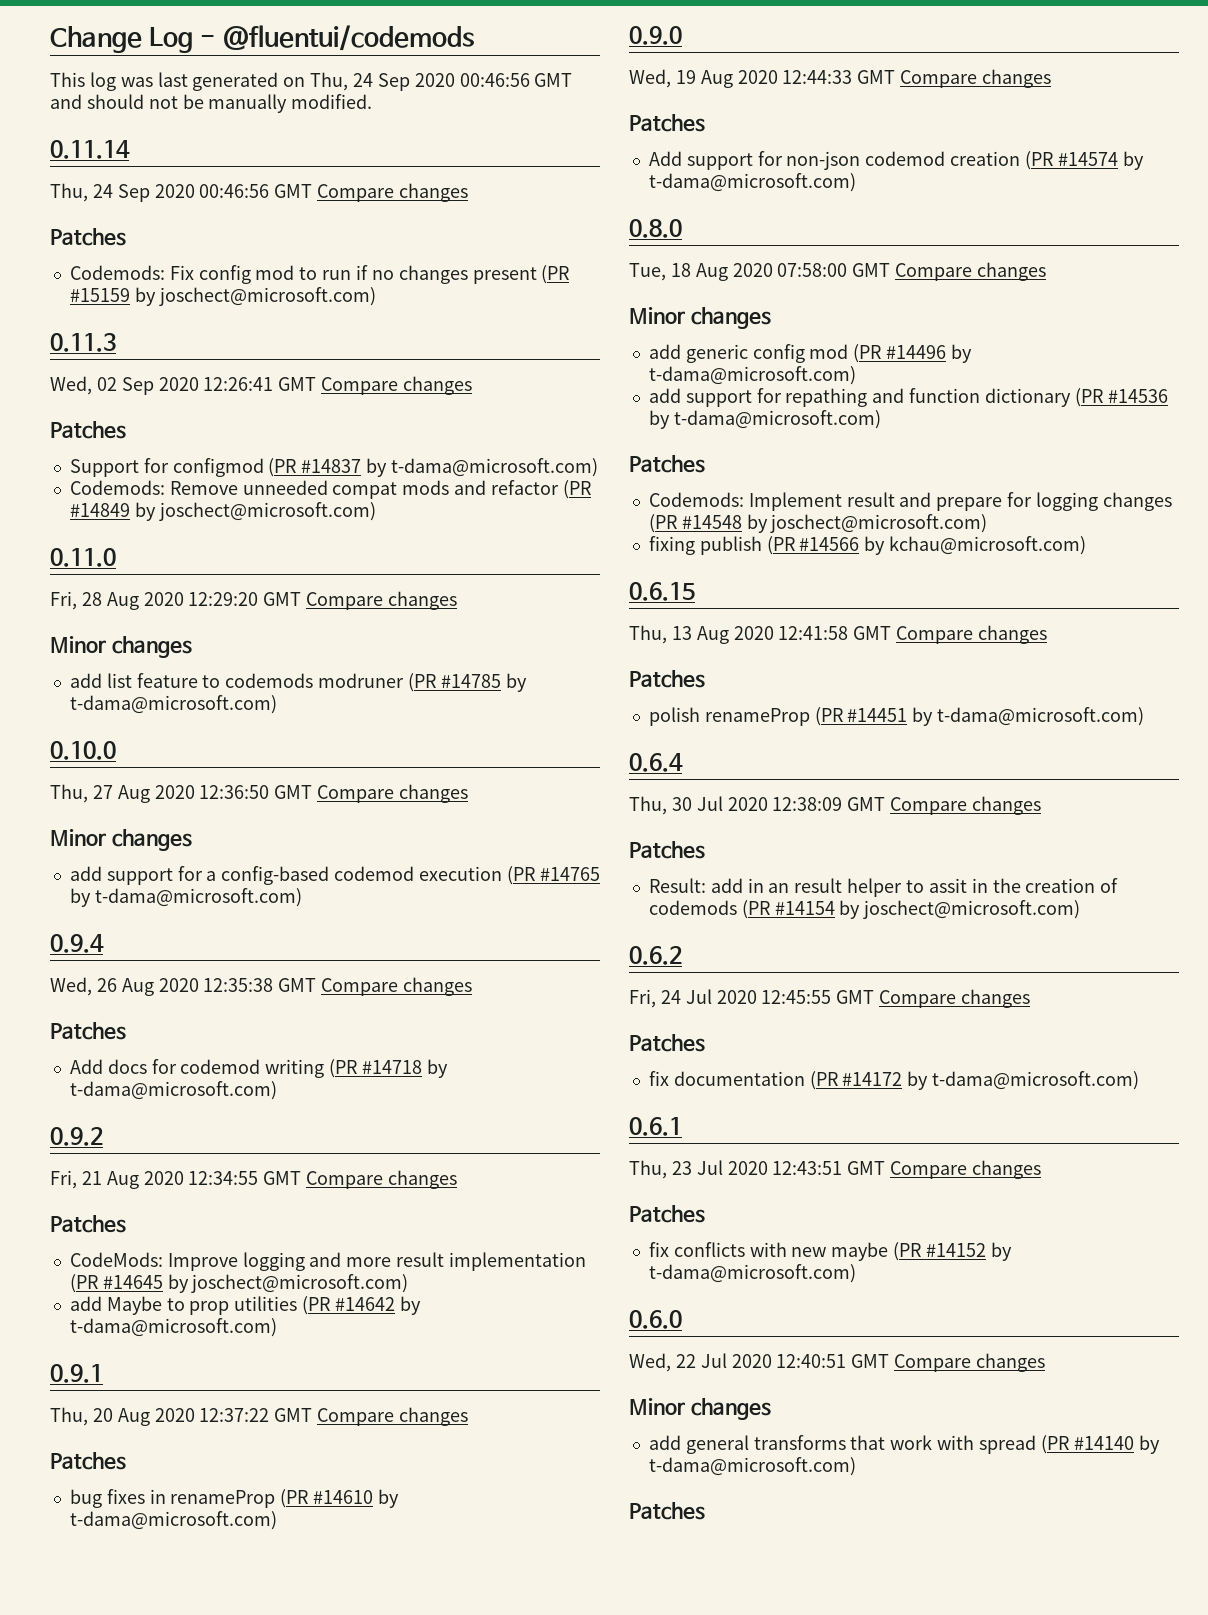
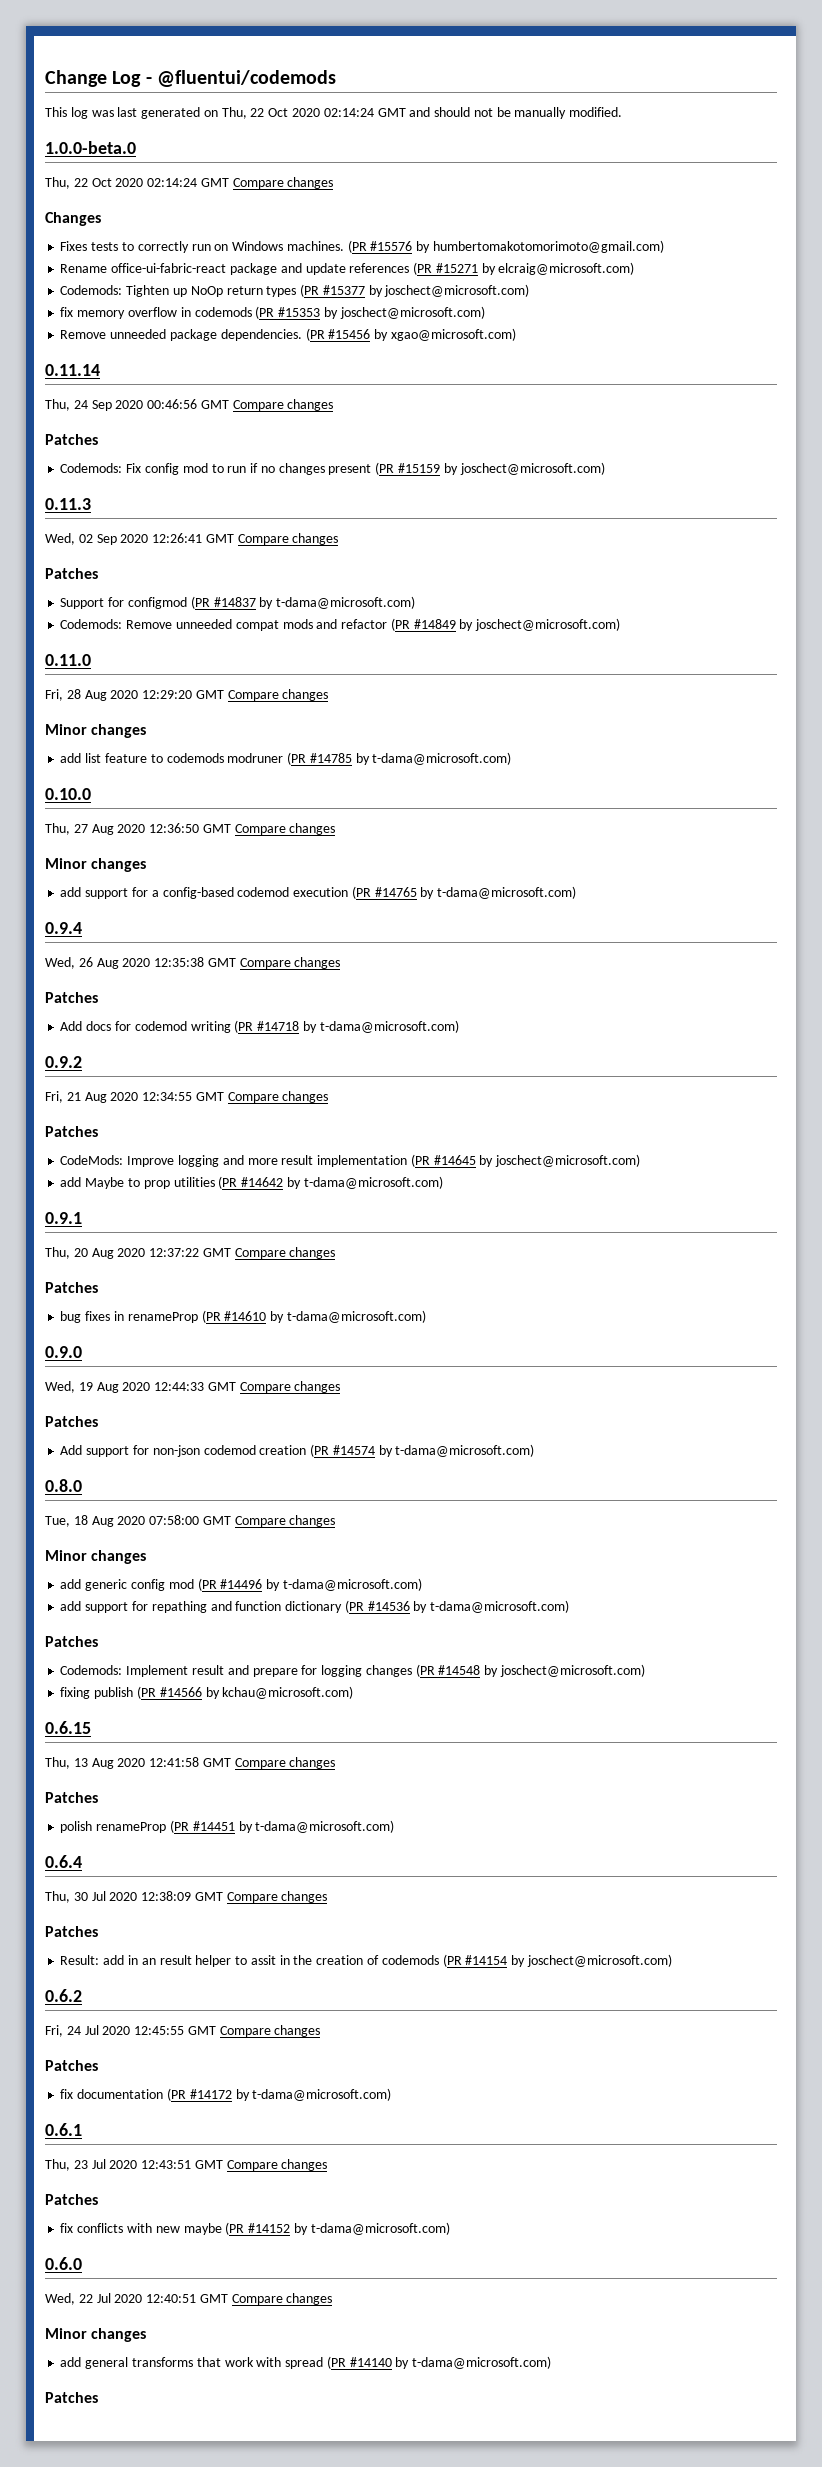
- This log was last generated on Thu, 24 Sep 2020 00:46:56 GMT and should not be manually modified.
+ This log was last generated on Thu, 22 Oct 2020 02:14:24 GMT and should not be manually modified.
+ 1.0.0-beta.0
+ Thu, 22 Oct 2020 02:14:24 GMT Compare changes
+ Changes
+ Fixes tests to correctly run on Windows machines. (PR #15576 by humbertomakotomorimoto@gmail.com)
+ Rename office-ui-fabric-react package and update references (PR #15271 by elcraig@microsoft.com)
+ Codemods: Tighten up NoOp return types (PR #15377 by joschect@microsoft.com)
+ fix memory overflow in codemods (PR #15353 by joschect@microsoft.com)
+ Remove unneeded package dependencies. (PR #15456 by xgao@microsoft.com)

